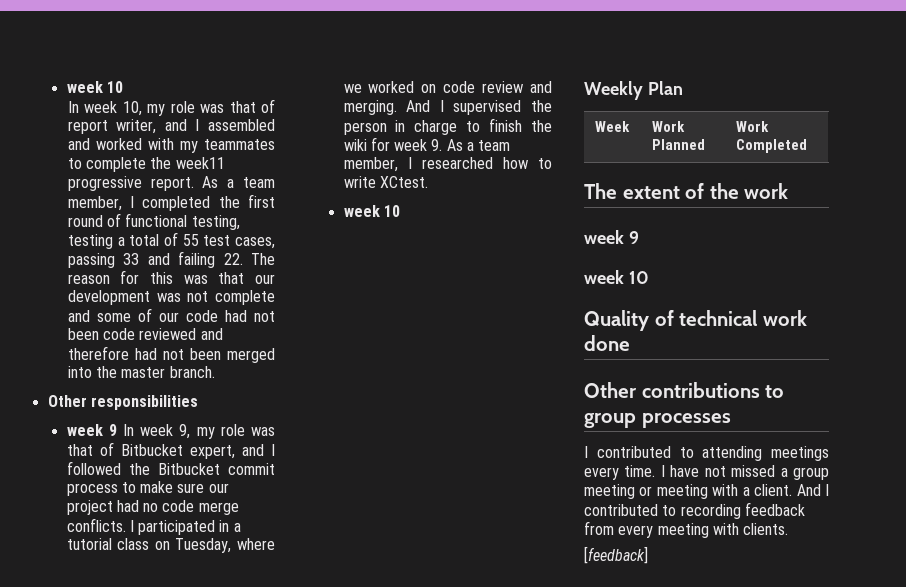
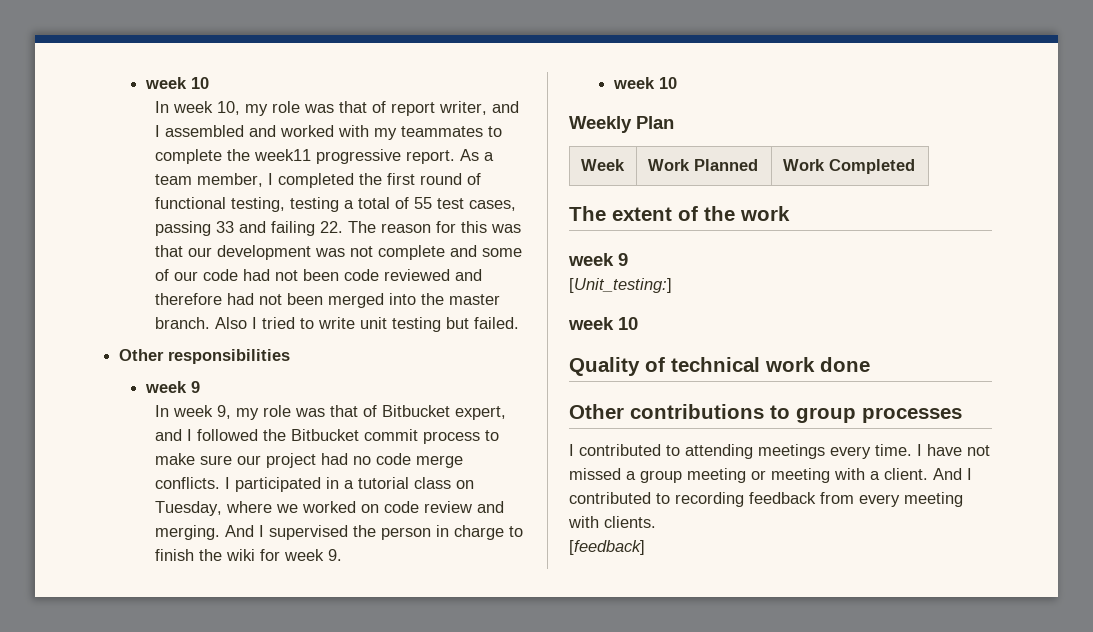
+ Also I tried to write unit testing but failed.
  Other responsibilities
- week 9 In week 9, my role was that of Bitbucket expert, and I followed the Bitbucket commit process to make sure our project had no code merge conflicts.
+ week 9
+ In week 9, my role was that of Bitbucket expert, and I followed the Bitbucket commit process to make sure our project had no code merge conflicts.
- And I supervised the person in charge to finish the wiki for week 9. As a team member, I researched how to write XCtest.
+ And I supervised the person in charge to finish the wiki for week 9.
+ [Unit_testing:]

